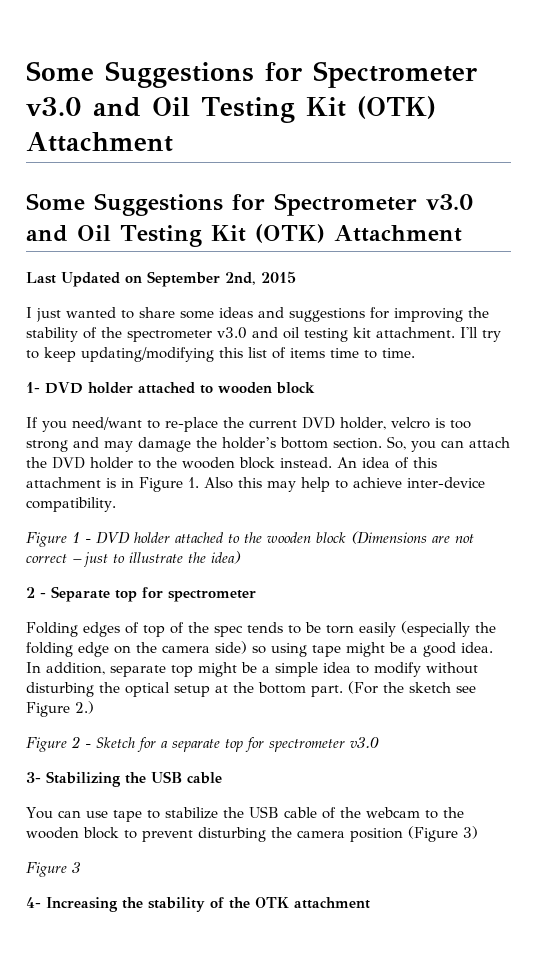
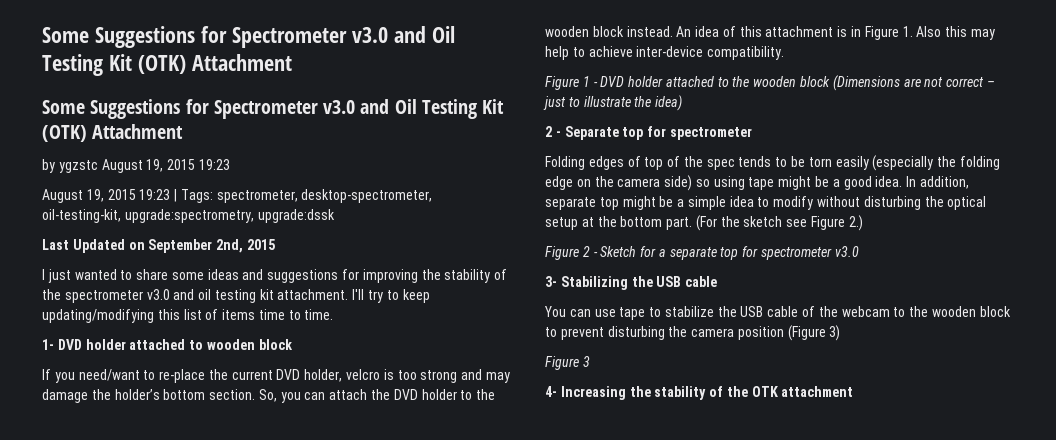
+ by ygzstc August 19, 2015 19:23
+ August 19, 2015 19:23 | Tags: spectrometer, desktop-spectrometer, oil-testing-kit, upgrade:spectrometry, upgrade:dssk

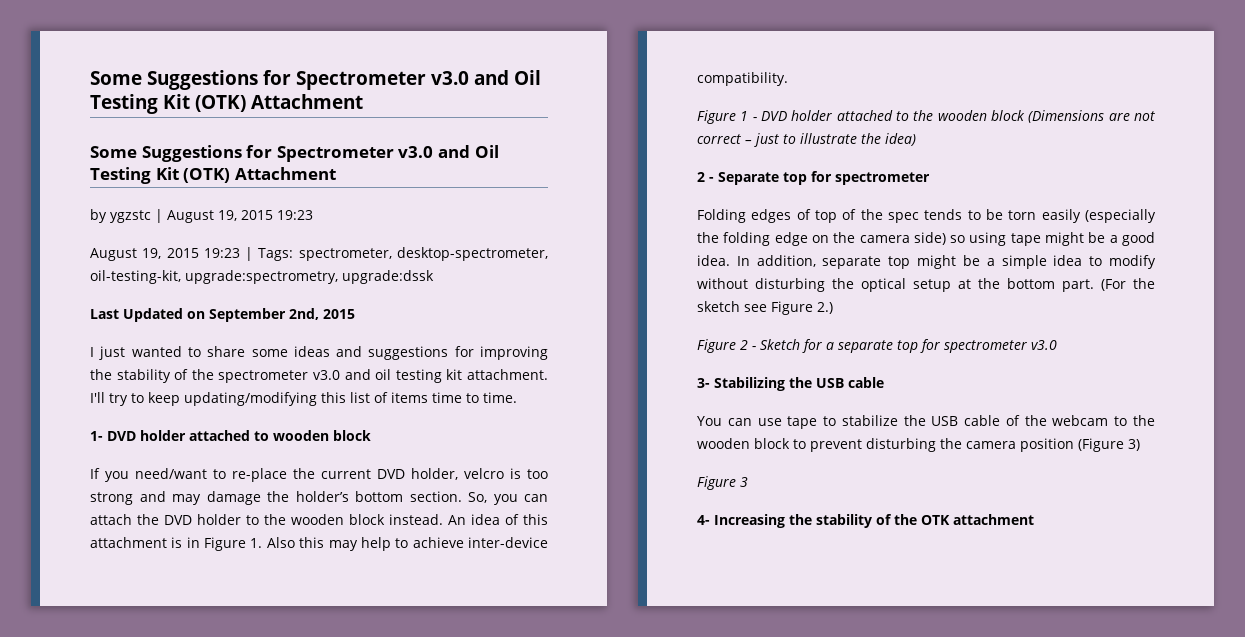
- by ygzstc August 19, 2015 19:23
+ by ygzstc | August 19, 2015 19:23

